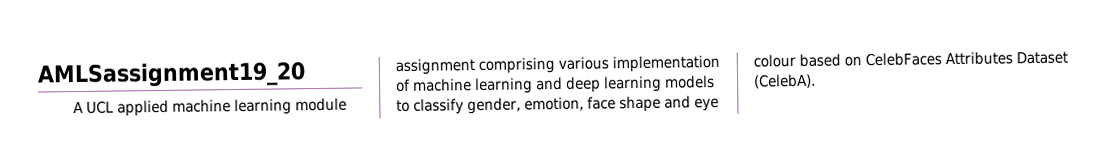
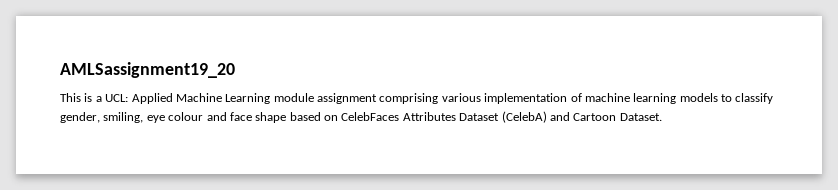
- A UCL applied machine learning module assignment comprising various implementation of machine learning and deep learning models to classify gender, emotion, face shape and eye colour based on CelebFaces Attributes Dataset (CelebA).
+ This is a UCL: Applied Machine Learning module assignment comprising various implementation of machine learning models to classify gender, smiling, eye colour and face shape based on CelebFaces Attributes Dataset (CelebA) and Cartoon Dataset.

